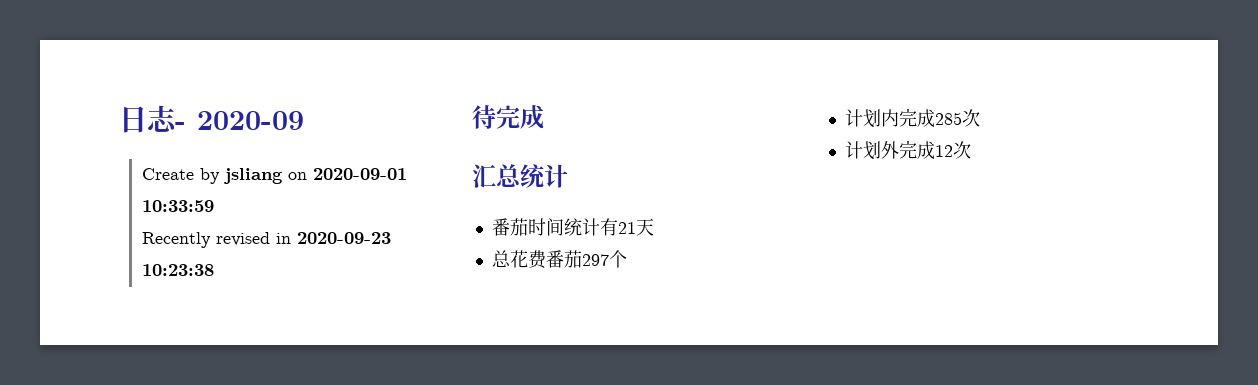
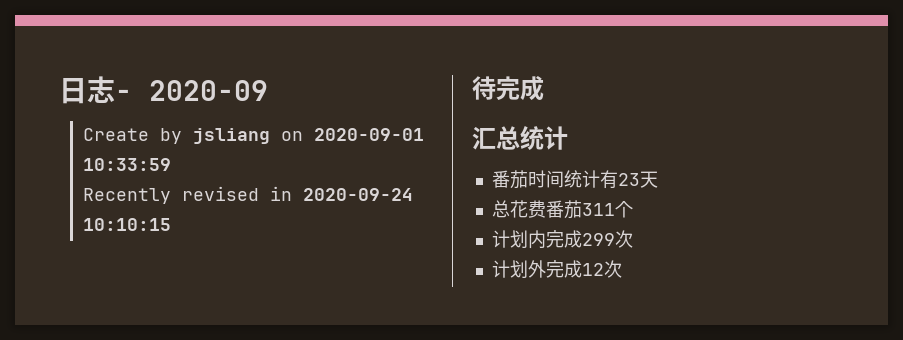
- Recently revised in 2020-09-23 10:23:38
+ Recently revised in 2020-09-24 10:10:15
- 番茄时间统计有21天
+ 番茄时间统计有23天
- 总花费番茄297个
+ 总花费番茄311个
- 计划内完成285次
+ 计划内完成299次

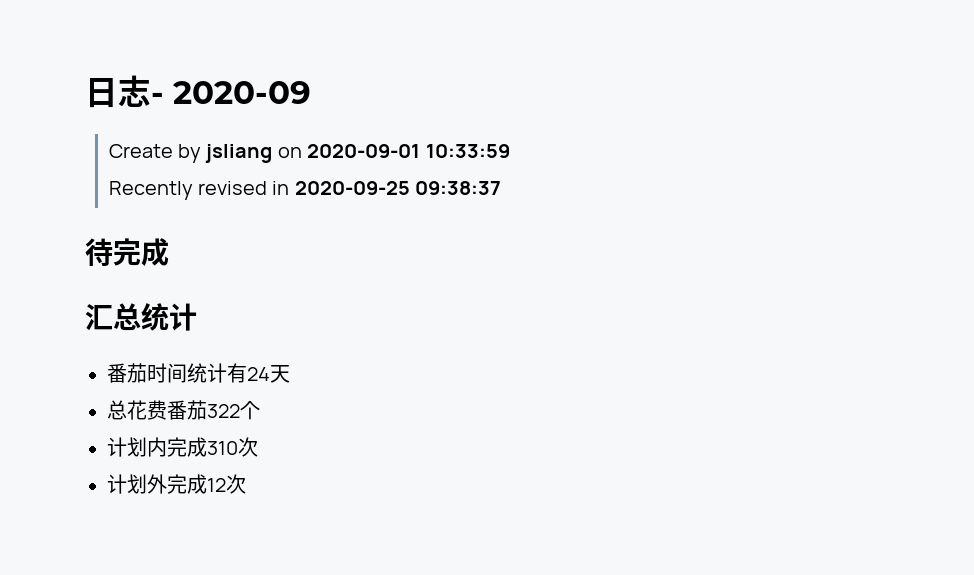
- Recently revised in 2020-09-24 10:10:15
+ Recently revised in 2020-09-25 09:38:37
- 番茄时间统计有23天
+ 番茄时间统计有24天
- 总花费番茄311个
+ 总花费番茄322个
- 计划内完成299次
+ 计划内完成310次

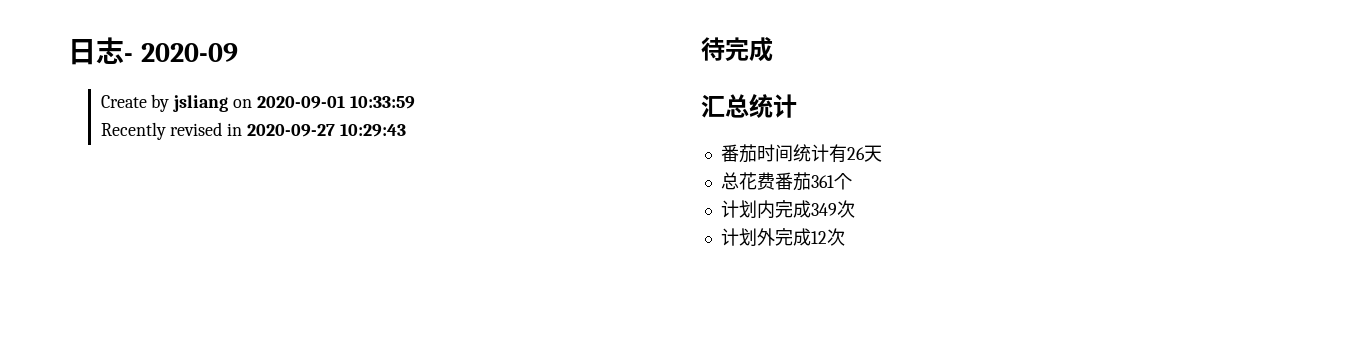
- Recently revised in 2020-09-25 09:38:37
+ Recently revised in 2020-09-27 10:29:43
- 番茄时间统计有24天
+ 番茄时间统计有26天
- 总花费番茄322个
+ 总花费番茄361个
- 计划内完成310次
+ 计划内完成349次

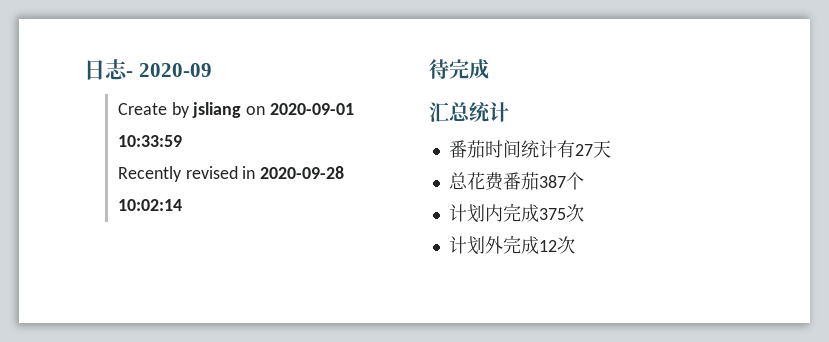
- Recently revised in 2020-09-27 10:29:43
+ Recently revised in 2020-09-28 10:02:14
- 番茄时间统计有26天
+ 番茄时间统计有27天
- 总花费番茄361个
+ 总花费番茄387个
- 计划内完成349次
+ 计划内完成375次

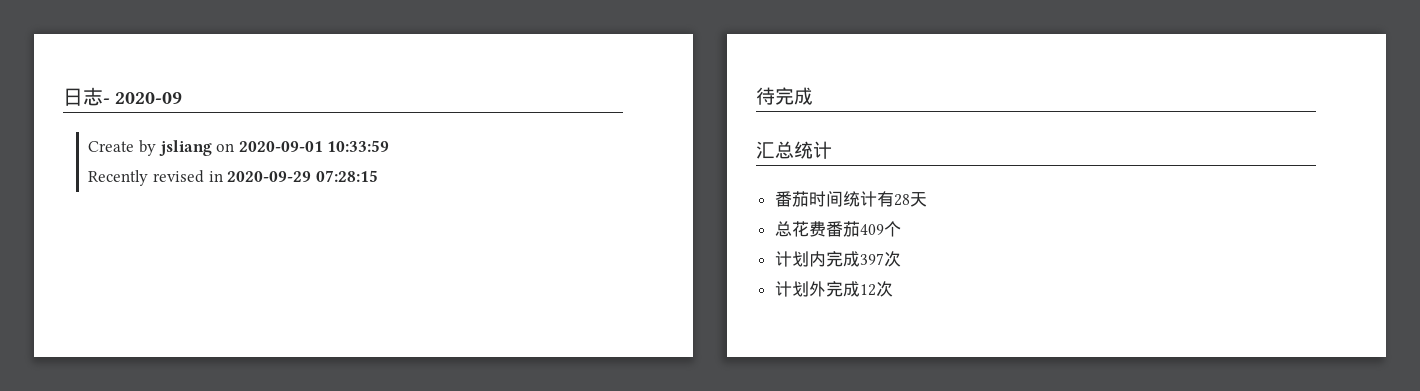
- Recently revised in 2020-09-28 10:02:14
+ Recently revised in 2020-09-29 07:28:15
- 番茄时间统计有27天
+ 番茄时间统计有28天
- 总花费番茄387个
+ 总花费番茄409个
- 计划内完成375次
+ 计划内完成397次

